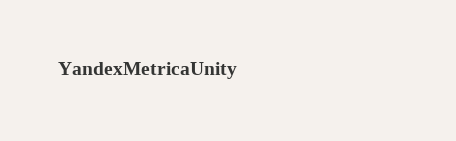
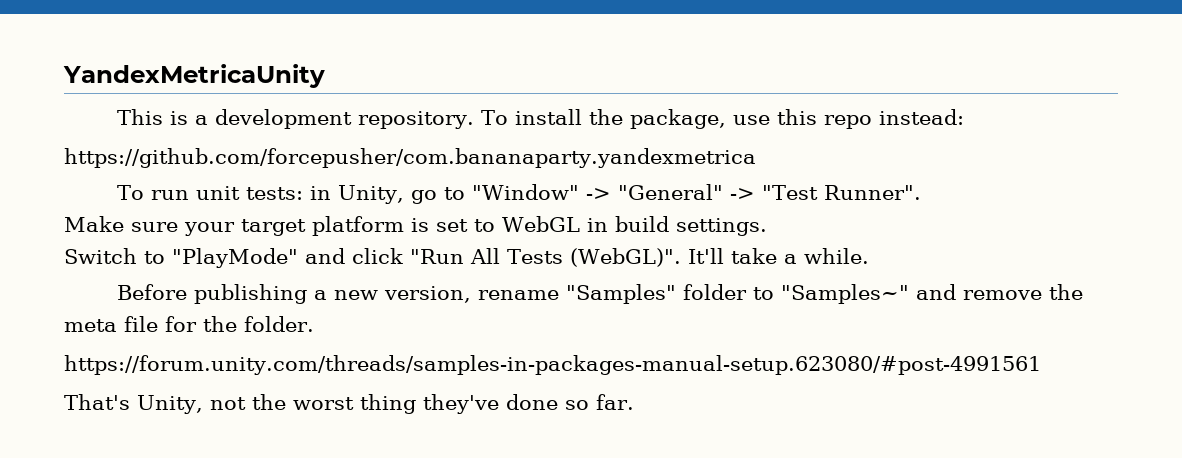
+ This is a development repository. To install the package, use this repo instead:
+ https://github.com/forcepusher/com.bananaparty.yandexmetrica
+ To run unit tests: in Unity, go to "Window" -> "General" -> "Test Runner".
+ Make sure your target platform is set to WebGL in build settings.
+ Switch to "PlayMode" and click "Run All Tests (WebGL)". It'll take a while.
+ Before publishing a new version, rename "Samples" folder to "Samples~" and remove the meta file for the folder.
+ https://forum.unity.com/threads/samples-in-packages-manual-setup.623080/#post-4991561
+ That's Unity, not the worst thing they've done so far.

